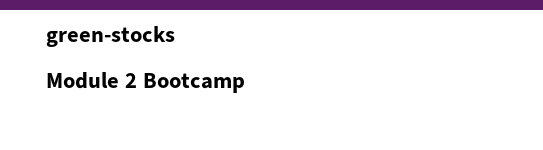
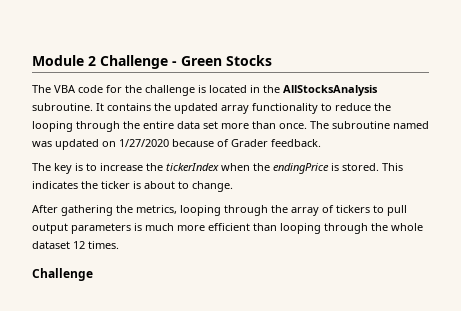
- green-stocks
- Module 2 Bootcamp
+ Module 2 Challenge - Green Stocks
+ The VBA code for the challenge is located in the AllStocksAnalysis subroutine. It contains the updated array functionality to reduce the looping through the entire data set more than once. The subroutine named was updated on 1/27/2020 because of Grader feedback.
+ The key is to increase the tickerIndex when the endingPrice is stored. This indicates the ticker is about to change.
+ After gathering the metrics, looping through the array of tickers to pull output parameters is much more efficient than looping through the whole dataset 12 times.
+ Challenge

